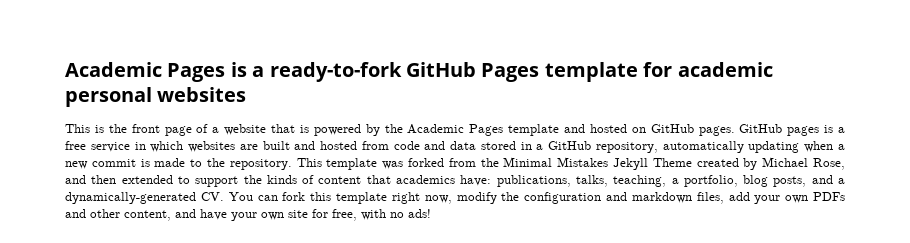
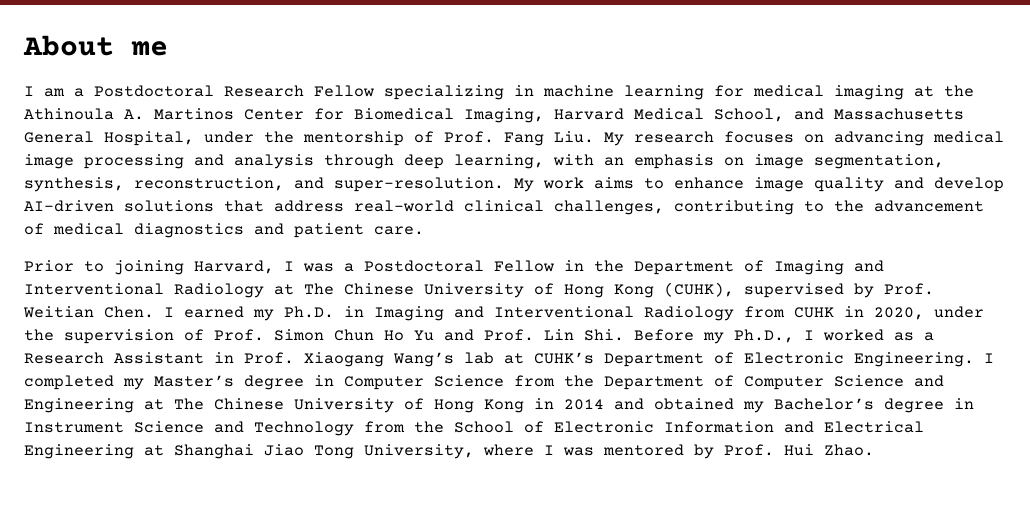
- Academic Pages is a ready-to-fork GitHub Pages template for academic personal websites
- This is the front page of a website that is powered by the Academic Pages template and hosted on GitHub pages. GitHub pages is a free service in which websites are built and hosted from code and data stored in a GitHub repository, automatically updating when a new commit is made to the repository. This template was forked from the Minimal Mistakes Jekyll Theme created by Michael Rose, and then extended to support the kinds of content that academics have: publications, talks, teaching, a portfolio, blog posts, and a dynamically-generated CV. You can fork this template right now, modify the configuration and markdown files, add your own PDFs and other content, and have your own site for free, with no ads!
+ About me
+ I am a Postdoctoral Research Fellow specializing in machine learning for medical imaging at the Athinoula A. Martinos Center for Biomedical Imaging, Harvard Medical School, and Massachusetts General Hospital, under the mentorship of Prof. Fang Liu. My research focuses on advancing medical image processing and analysis through deep learning, with an emphasis on image segmentation, synthesis, reconstruction, and super-resolution. My work aims to enhance image quality and develop AI-driven solutions that address real-world clinical challenges, contributing to the advancement of medical diagnostics and patient care.
+ Prior to joining Harvard, I was a Postdoctoral Fellow in the Department of Imaging and Interventional Radiology at The Chinese University of Hong Kong (CUHK), supervised by Prof. Weitian Chen. I earned my Ph.D. in Imaging and Interventional Radiology from CUHK in 2020, under the supervision of Prof. Simon Chun Ho Yu and Prof. Lin Shi. Before my Ph.D., I worked as a Research Assistant in Prof. Xiaogang Wang’s lab at CUHK’s Department of Electronic Engineering. I completed my Master’s degree in Computer Science from the Department of Computer Science and Engineering at The Chinese University of Hong Kong in 2014 and obtained my Bachelor’s degree in Instrument Science and Technology from the School of Electronic Information and Electrical Engineering at Shanghai Jiao Tong University, where I was mentored by Prof. Hui Zhao.

